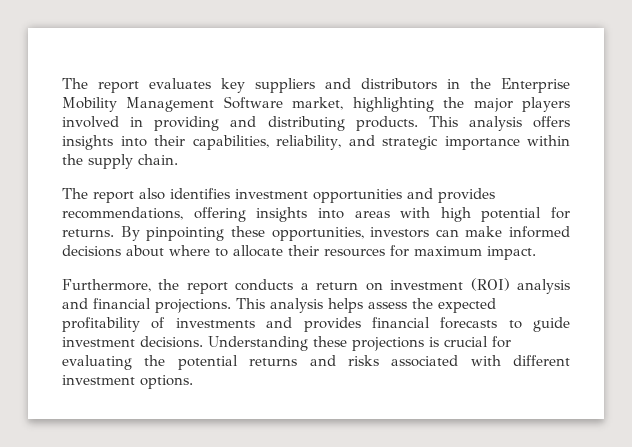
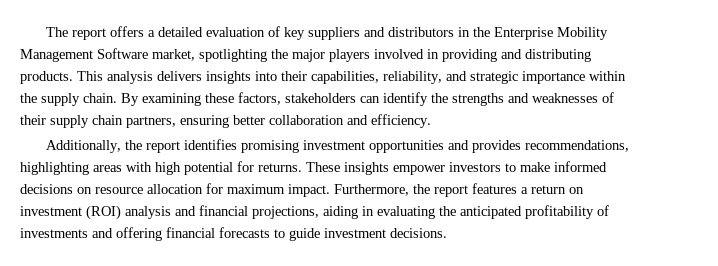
- The report evaluates key suppliers and distributors in the Enterprise Mobility Management Software market, highlighting the major players involved in providing and distributing products.
+ The report offers a detailed evaluation of key suppliers and distributors in the Enterprise Mobility Management Software market, spotlighting the major players involved in providing and distributing products.
- This analysis offers insights into their capabilities, reliability, and strategic importance within the supply chain.
- The report also identifies investment opportunities and provides recommendations, offering insights into areas with high potential for returns.
+ This analysis delivers insights into their capabilities, reliability, and strategic importance within the supply chain. By examining these factors, stakeholders can identify the strengths and weaknesses of their supply chain partners, ensuring better collaboration and efficiency.
+ Additionally, the report identifies promising investment opportunities and provides recommendations, highlighting areas with high potential for returns.
- By pinpointing these opportunities, investors can make informed decisions about where to allocate their resources for maximum impact.
- Furthermore, the report conducts a return on investment (ROI) analysis and financial projections. This analysis helps assess the expected profitability of investments and provides financial forecasts to guide investment decisions. Understanding these projections is crucial for evaluating the potential returns and risks associated with different investment options.
+ These insights empower investors to make informed decisions on resource allocation for maximum impact. Furthermore, the report features a return on investment (ROI) analysis and financial projections, aiding in evaluating the anticipated profitability of investments and offering financial forecasts to guide investment decisions.

